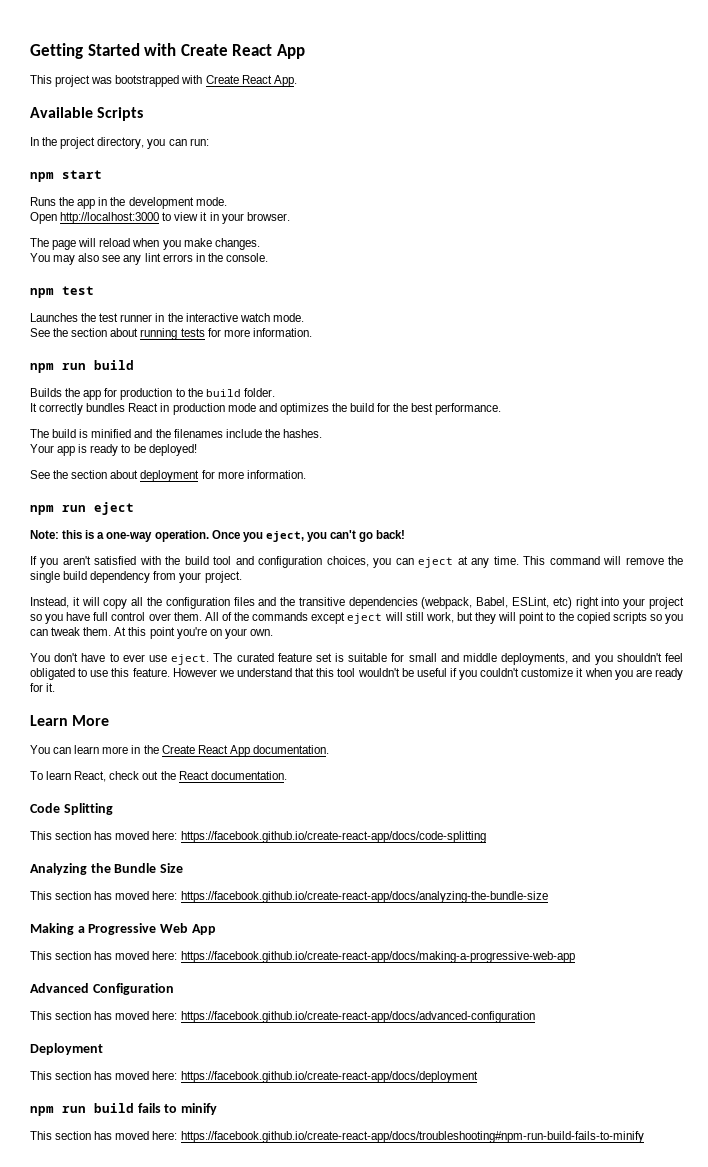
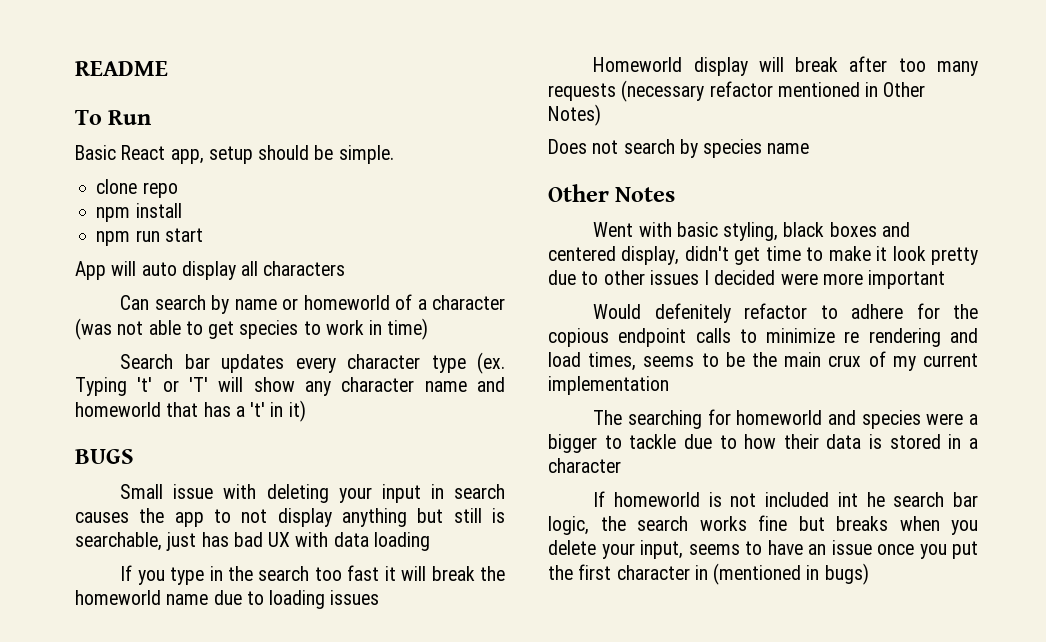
- Getting Started with Create React App
- This project was bootstrapped with Create React App.
- Available Scripts
- In the project directory, you can run:
- npm start
- Runs the app in the development mode.
- Open http://localhost:3000 to view it in your browser.
- The page will reload when you make changes.
- You may also see any lint errors in the console.
- npm test
- Launches the test runner in the interactive watch mode.
- See the section about running tests for more information.
- npm run build
- Builds the app for production to the build folder.
- It correctly bundles React in production mode and optimizes the build for the best performance.
- The build is minified and the filenames include the hashes.
- Your app is ready to be deployed!
- See the section about deployment for more information.
- npm run eject
- Note: this is a one-way operation. Once you eject, you can't go back!
- If you aren't satisfied with the build tool and configuration choices, you can eject at any time. This command will remove the single build dependency from your project.
- Instead, it will copy all the configuration files and the transitive dependencies (webpack, Babel, ESLint, etc) right into your project so you have full control over them. All of the commands except eject will still work, but they will point to the copied scripts so you can tweak them. At this point you're on your own.
- You don't have to ever use eject. The curated feature set is suitable for small and middle deployments, and you shouldn't feel obligated to use this feature. However we understand that this tool wouldn't be useful if you couldn't customize it when you are ready for it.
- Learn More
- You can learn more in the Create React App documentation.
- To learn React, check out the React documentation.
- Code Splitting
- This section has moved here: https://facebook.github.io/create-react-app/docs/code-splitting
- Analyzing the Bundle Size
- This section has moved here: https://facebook.github.io/create-react-app/docs/analyzing-the-bundle-size
- Making a Progressive Web App
- This section has moved here: https://facebook.github.io/create-react-app/docs/making-a-progressive-web-app
- Advanced Configuration
- This section has moved here: https://facebook.github.io/create-react-app/docs/advanced-configuration
- Deployment
- This section has moved here: https://facebook.github.io/create-react-app/docs/deployment
- npm run build fails to minify
- This section has moved here: https://facebook.github.io/create-react-app/docs/troubleshooting#npm-run-build-fails-to-minify
+ README
+ To Run
+ Basic React app, setup should be simple.
+ clone repo
+ npm install
+ npm run start
+ App will auto display all characters
+ Can search by name or homeworld of a character (was not able to get species to work in time)
+ Search bar updates every character type (ex. Typing 't' or 'T' will show any character name and homeworld that has a 't' in it)
+ BUGS
+ Small issue with deleting your input in search causes the app to not display anything but still is searchable, just has bad UX with data loading
+ If you type in the search too fast it will break the homeworld name due to loading issues
+ Homeworld display will break after too many requests (necessary refactor mentioned in Other Notes)
+ Does not search by species name
+ Other Notes
+ Went with basic styling, black boxes and centered display, didn't get time to make it look pretty due to other issues I decided were more important
+ Would defenitely refactor to adhere for the copious endpoint calls to minimize re rendering and load times, seems to be the main crux of my current implementation
+ The searching for homeworld and species were a bigger to tackle due to how their data is stored in a character
+ If homeworld is not included int he search bar logic, the search works fine but breaks when you delete your input, seems to have an issue once you put the first character in (mentioned in bugs)

